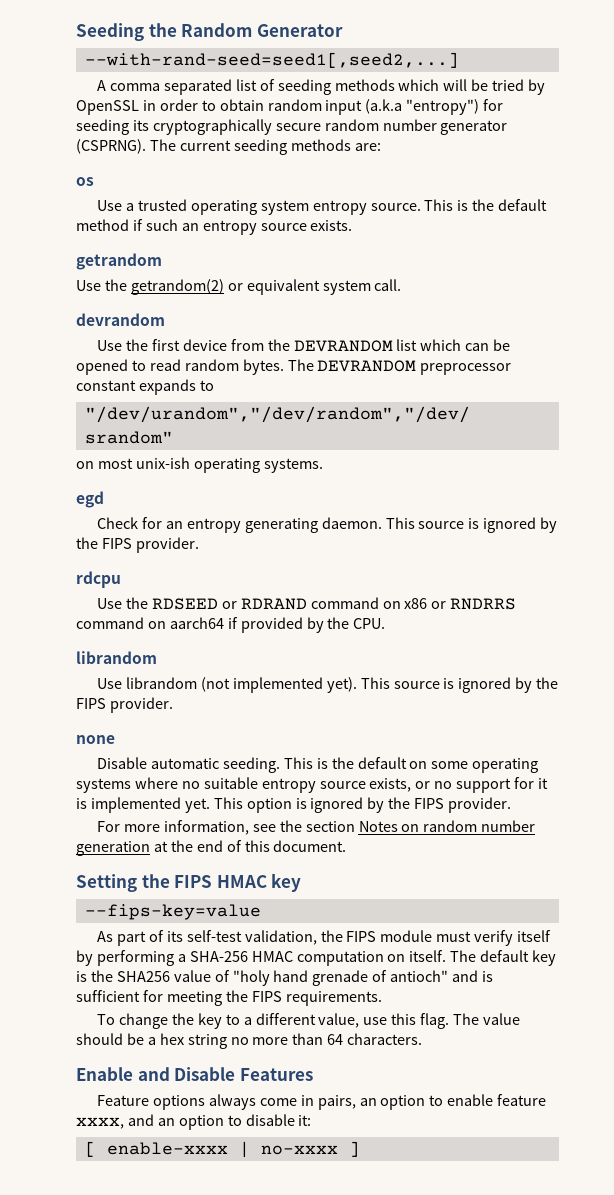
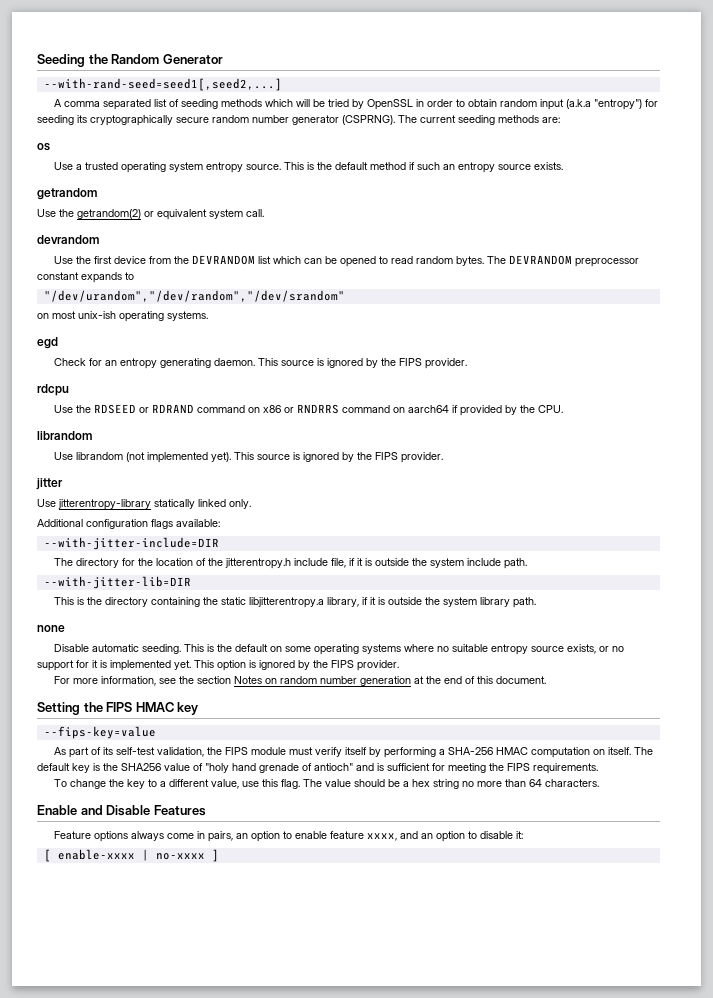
+ jitter
+ Use jitterentropy-library statically linked only.
+ Additional configuration flags available:
+ --with-jitter-include=DIR
+ The directory for the location of the jitterentropy.h include file, if it is outside the system include path.
+ --with-jitter-lib=DIR
+ This is the directory containing the static libjitterentropy.a library, if it is outside the system library path.

